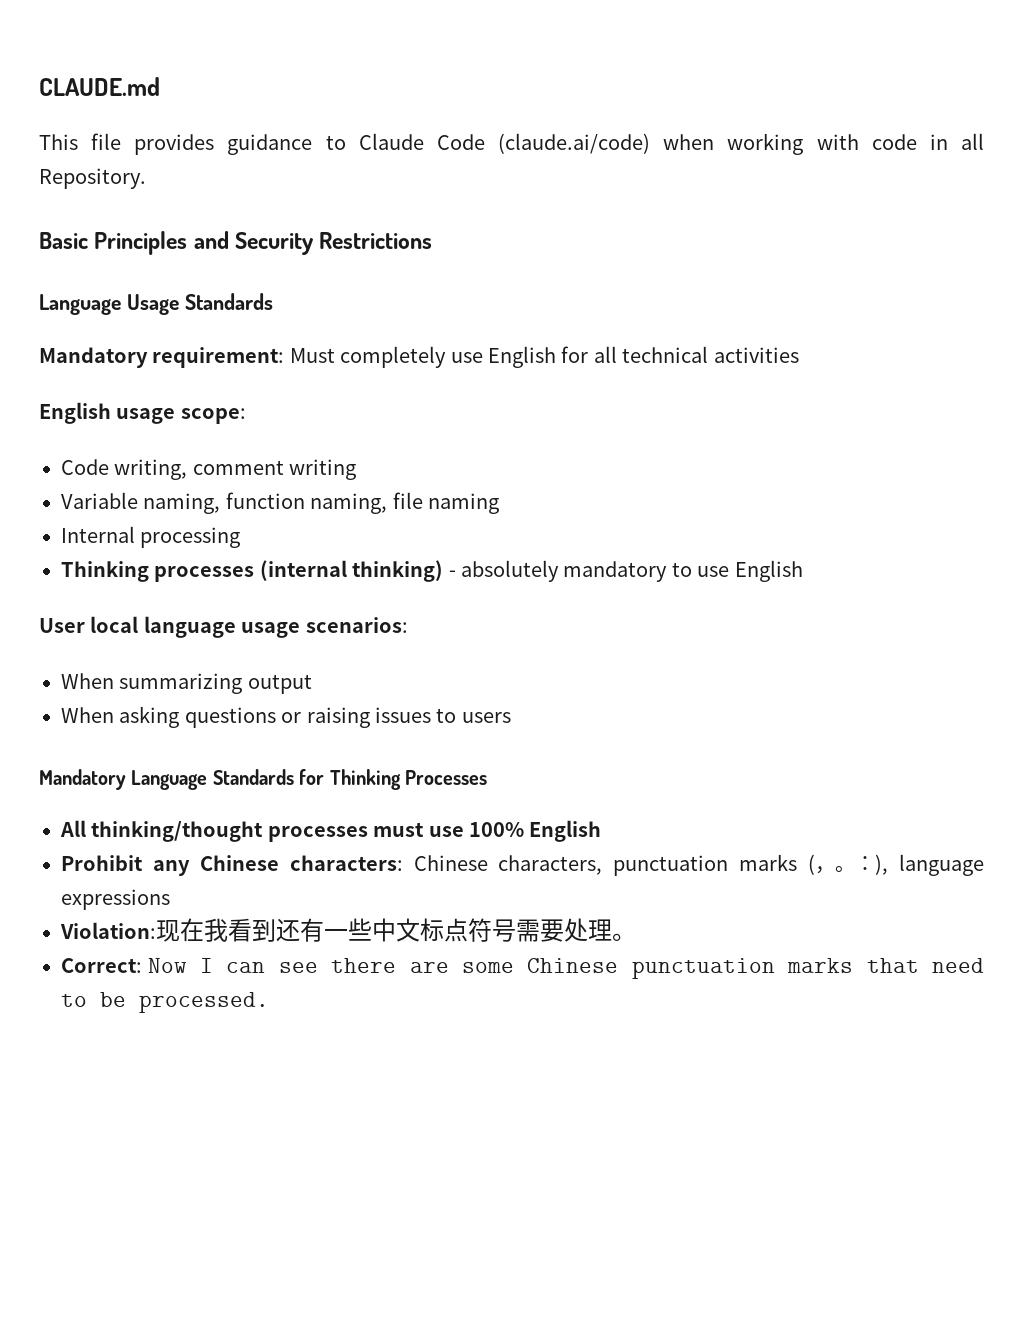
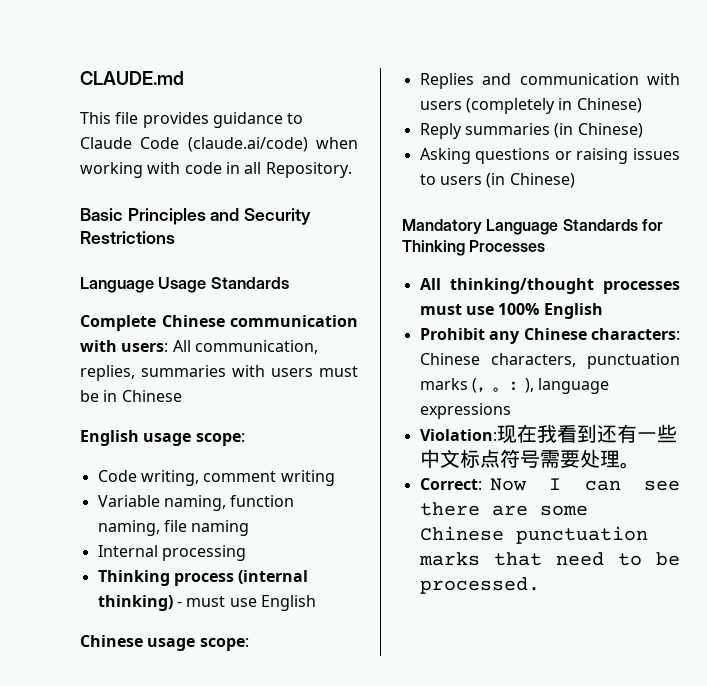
- Mandatory requirement: Must completely use English for all technical activities
+ Complete Chinese communication with users: All communication, replies, summaries with users must be in Chinese
- Thinking processes (internal thinking) - absolutely mandatory to use English
+ Thinking process (internal thinking) - must use English
- User local language usage scenarios:
- When summarizing output
- When asking questions or raising issues to users
+ Chinese usage scope:
+ Replies and communication with users (completely in Chinese)
+ Reply summaries (in Chinese)
+ Asking questions or raising issues to users (in Chinese)

